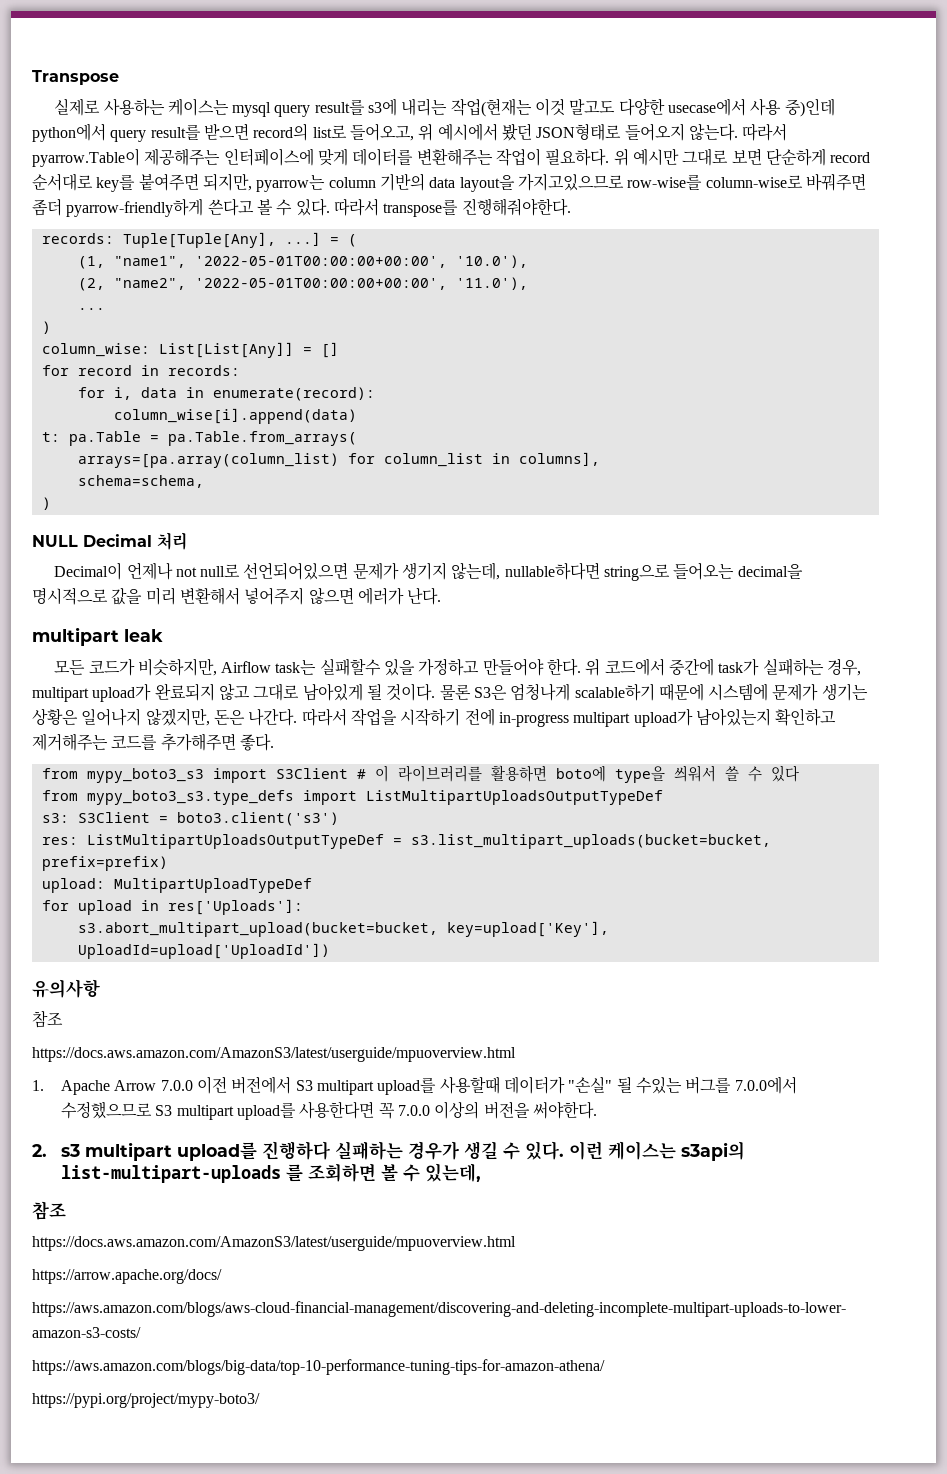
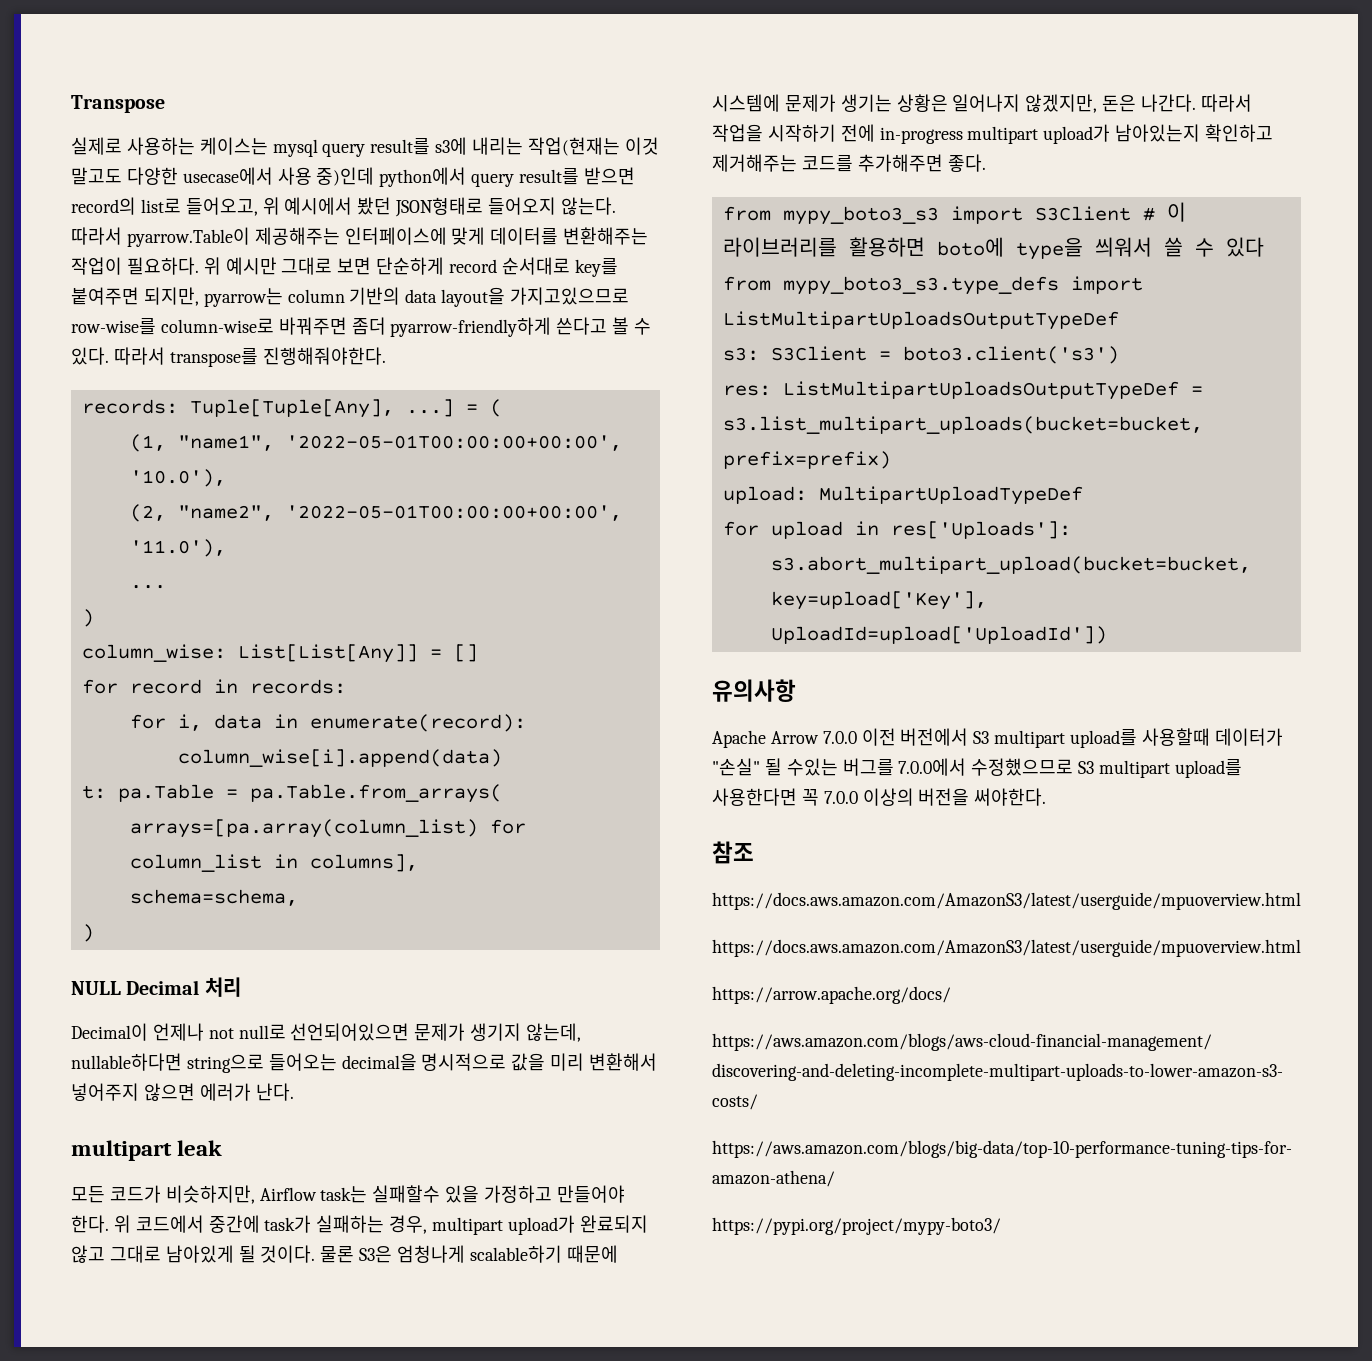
  유의사항
- 참조
- https://docs.aws.amazon.com/AmazonS3/latest/userguide/mpuoverview.html
- 1. Apache Arrow 7.0.0 이전 버전에서 S3 multipart upload를 사용할때 데이터가 "손실" 될 수있는 버그를 7.0.0에서 수정했으므로 S3 multipart upload를 사용한다면 꼭 7.0.0 이상의 버전을 써야한다.
+ Apache Arrow 7.0.0 이전 버전에서 S3 multipart upload를 사용할때 데이터가 "손실" 될 수있는 버그를 7.0.0에서 수정했으므로 S3 multipart upload를 사용한다면 꼭 7.0.0 이상의 버전을 써야한다.
- 2. s3 multipart upload를 진행하다 실패하는 경우가 생길 수 있다. 이런 케이스는 s3api의 list-multipart-uploads 를 조회하면 볼 수 있는데,
  참조
+ https://docs.aws.amazon.com/AmazonS3/latest/userguide/mpuoverview.html

